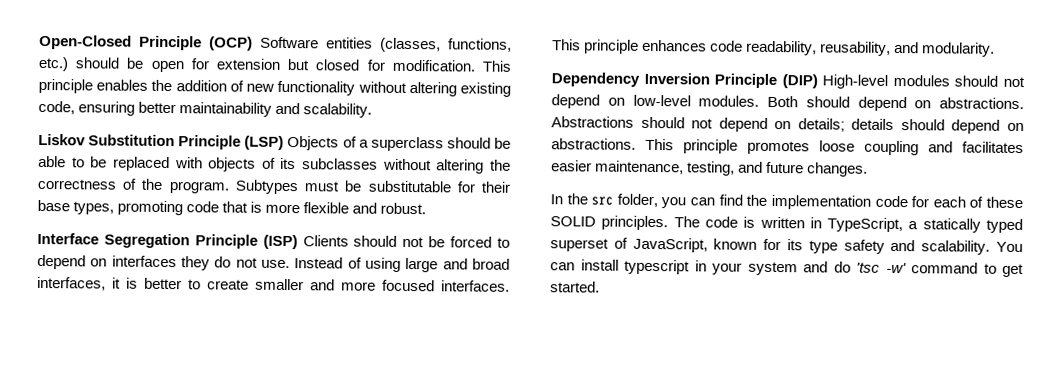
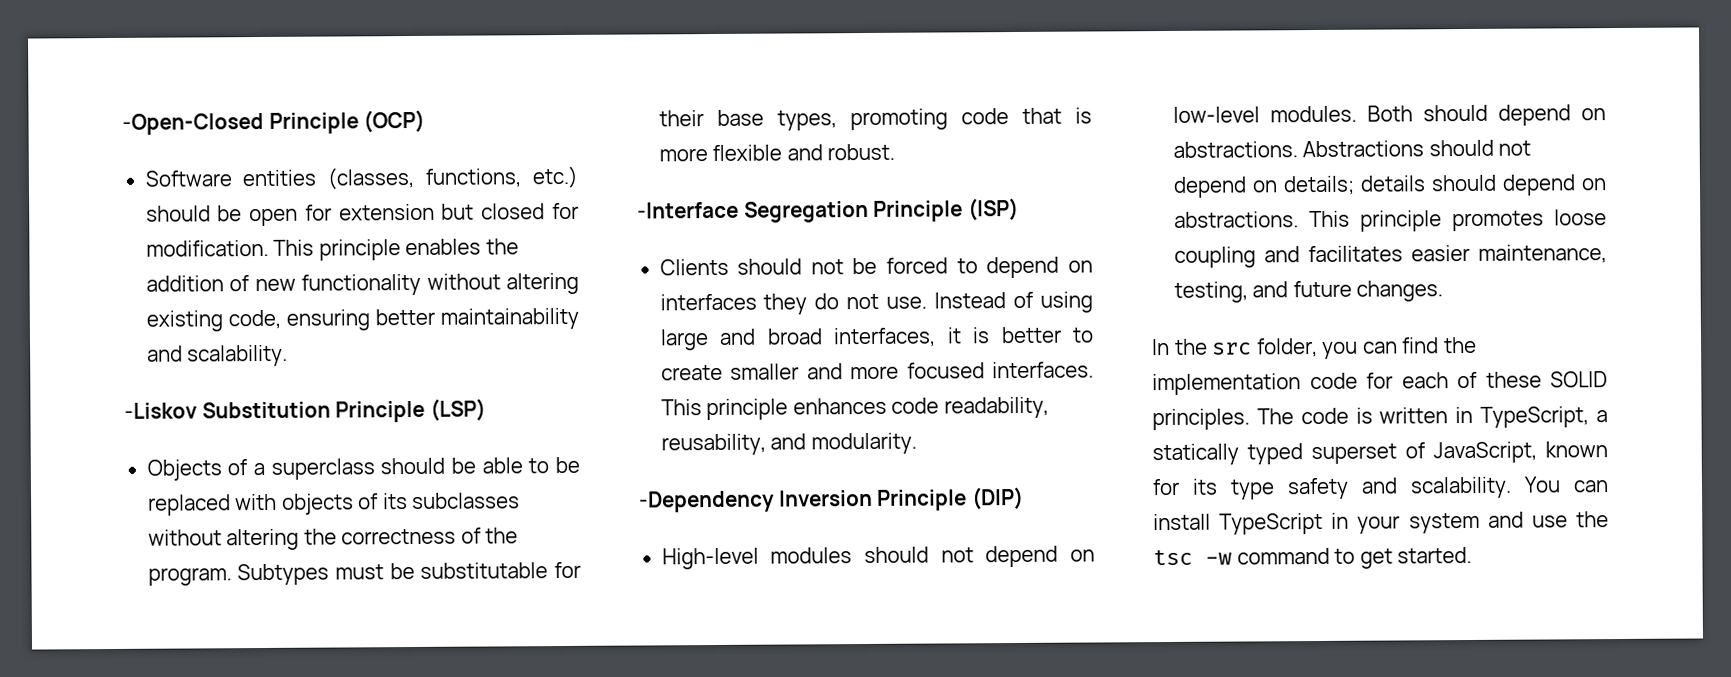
- Open-Closed Principle (OCP) Software entities (classes, functions, etc.) should be open for extension but closed for modification.
+ -Open-Closed Principle (OCP)
+ Software entities (classes, functions, etc.) should be open for extension but closed for modification.
- Liskov Substitution Principle (LSP) Objects of a superclass should be able to be replaced with objects of its subclasses without altering the correctness of the program.
+ -Liskov Substitution Principle (LSP)
+ Objects of a superclass should be able to be replaced with objects of its subclasses without altering the correctness of the program.
- Interface Segregation Principle (ISP) Clients should not be forced to depend on interfaces they do not use.
+ -Interface Segregation Principle (ISP)
+ Clients should not be forced to depend on interfaces they do not use.
- Dependency Inversion Principle (DIP) High-level modules should not depend on low-level modules.
+ -Dependency Inversion Principle (DIP)
+ High-level modules should not depend on low-level modules.
- You can install typescript in your system and do 'tsc -w' command to get started.
+ You can install TypeScript in your system and use the tsc -w command to get started.

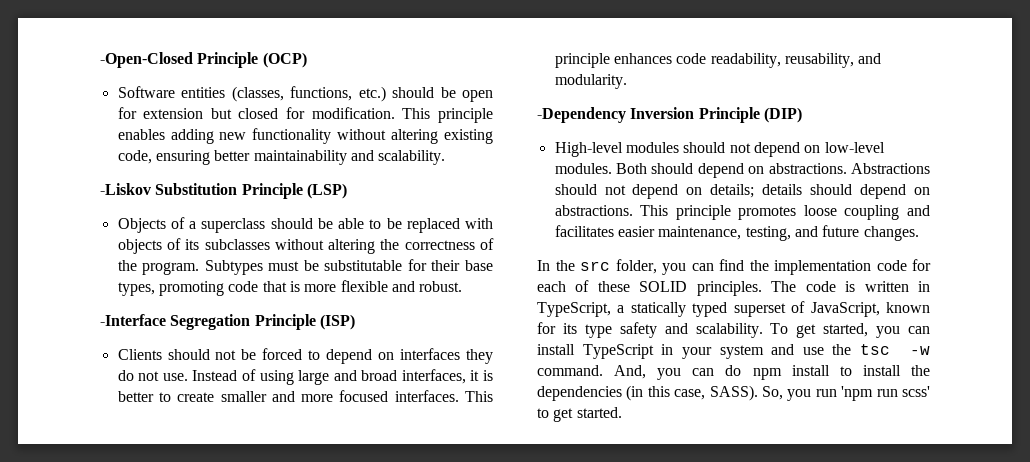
- This principle enables the addition of new functionality without altering existing code, ensuring better maintainability and scalability.
+ This principle enables adding new functionality without altering existing code, ensuring better maintainability and scalability.
- You can install TypeScript in your system and use the tsc -w command to get started.
+ To get started, you can install TypeScript in your system and use the tsc -w command. And, you can do npm install to install the dependencies (in this case, SASS). So, you run 'npm run scss' to get started.

